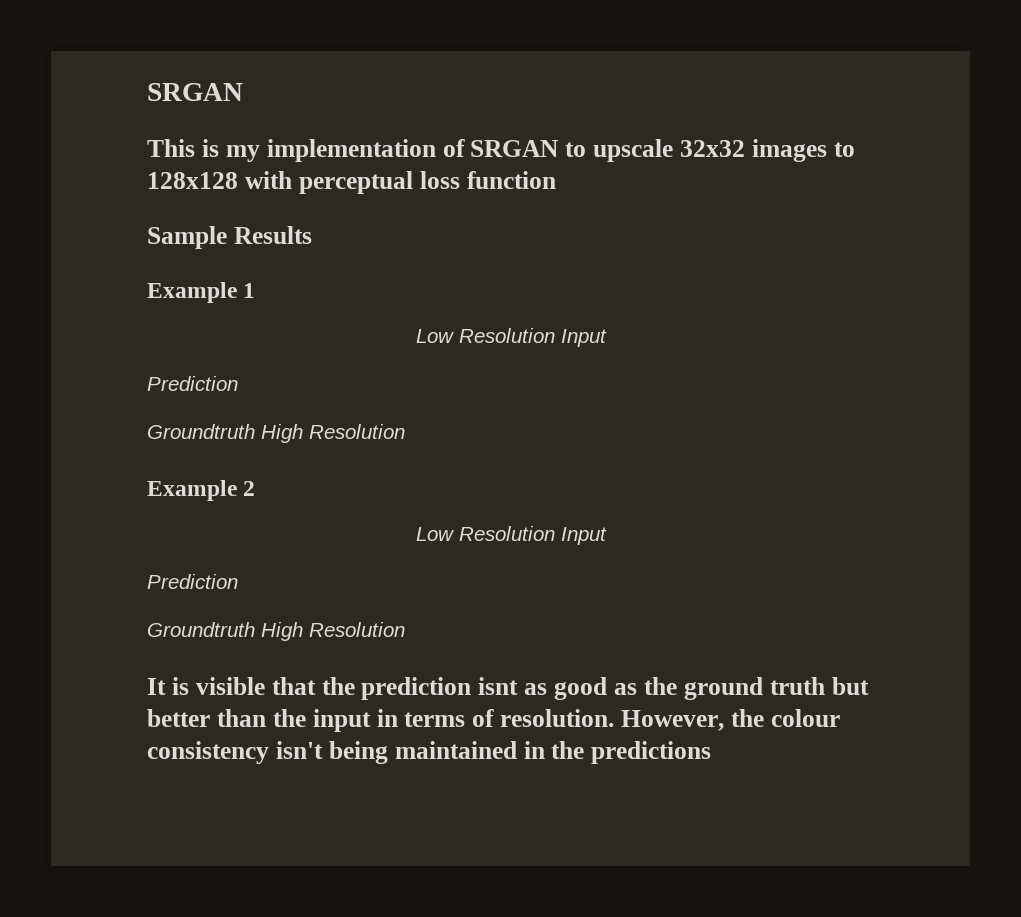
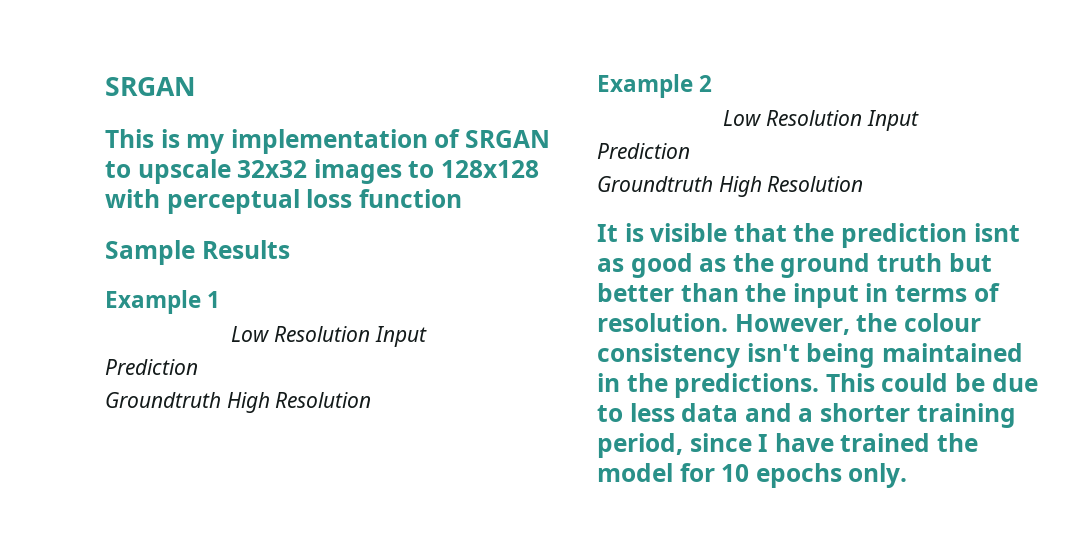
- However, the colour consistency isn't being maintained in the predictions
+ However, the colour consistency isn't being maintained in the predictions. This could be due to less data and a shorter training period, since I have trained the model for 10 epochs only.

